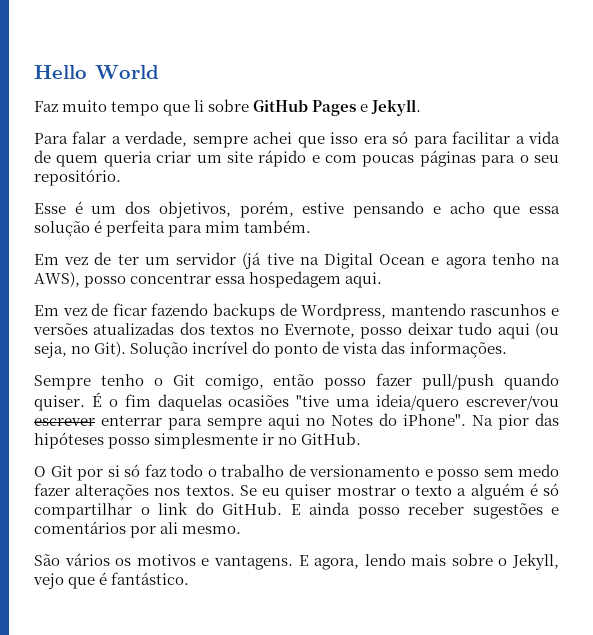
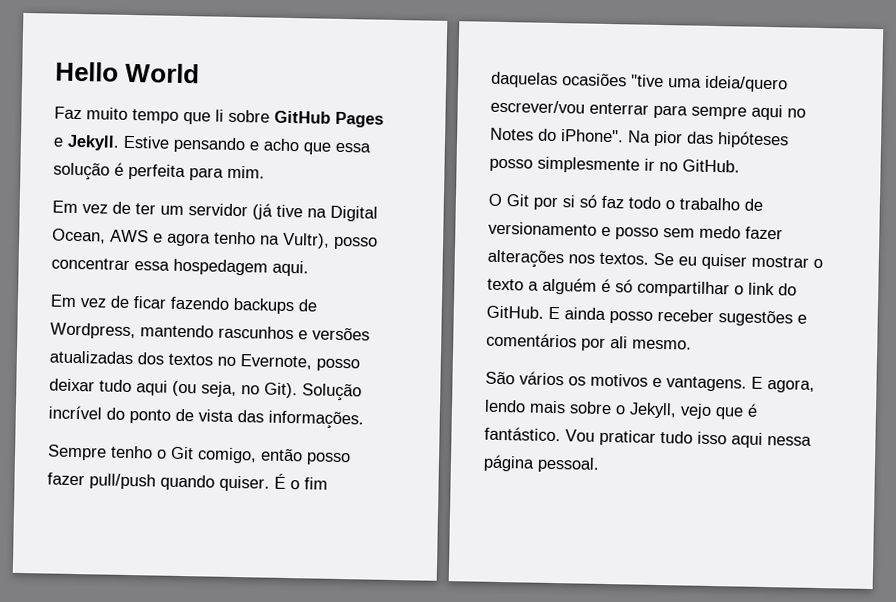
- Faz muito tempo que li sobre GitHub Pages e Jekyll.
- Para falar a verdade, sempre achei que isso era só para facilitar a vida de quem queria criar um site rápido e com poucas páginas para o seu repositório.
- Esse é um dos objetivos, porém, estive pensando e acho que essa solução é perfeita para mim também.
+ Faz muito tempo que li sobre GitHub Pages e Jekyll. Estive pensando e acho que essa solução é perfeita para mim.
- Em vez de ter um servidor (já tive na Digital Ocean e agora tenho na AWS), posso concentrar essa hospedagem aqui.
+ Em vez de ter um servidor (já tive na Digital Ocean, AWS e agora tenho na Vultr), posso concentrar essa hospedagem aqui.
- É o fim daquelas ocasiões "tive uma ideia/quero escrever/vou escrever enterrar para sempre aqui no Notes do iPhone".
+ É o fim daquelas ocasiões "tive uma ideia/quero escrever/vou enterrar para sempre aqui no Notes do iPhone".
+ Vou praticar tudo isso aqui nessa página pessoal.

